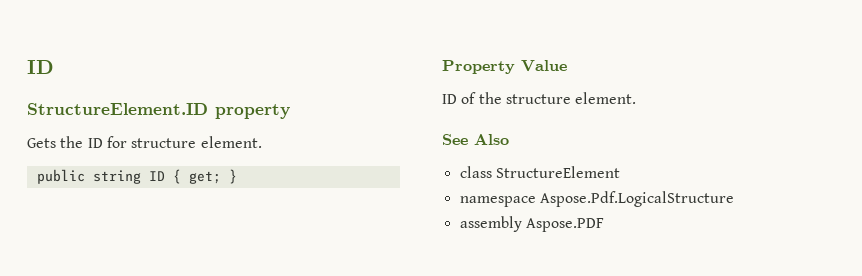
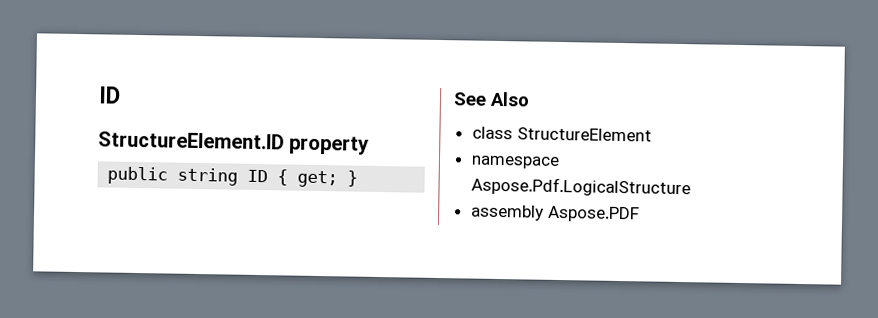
- Gets the ID for structure element.
- Property Value
- ID of the structure element.

